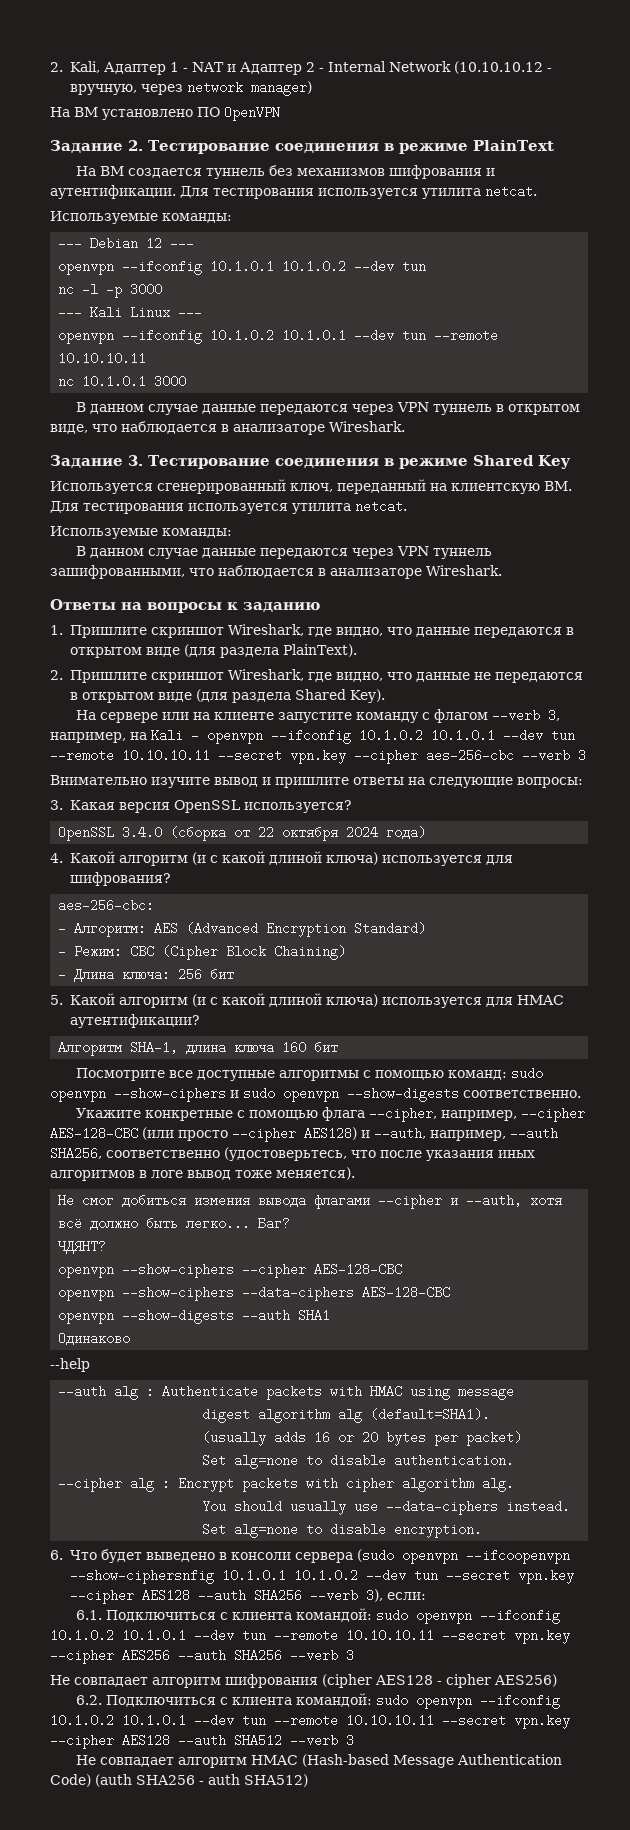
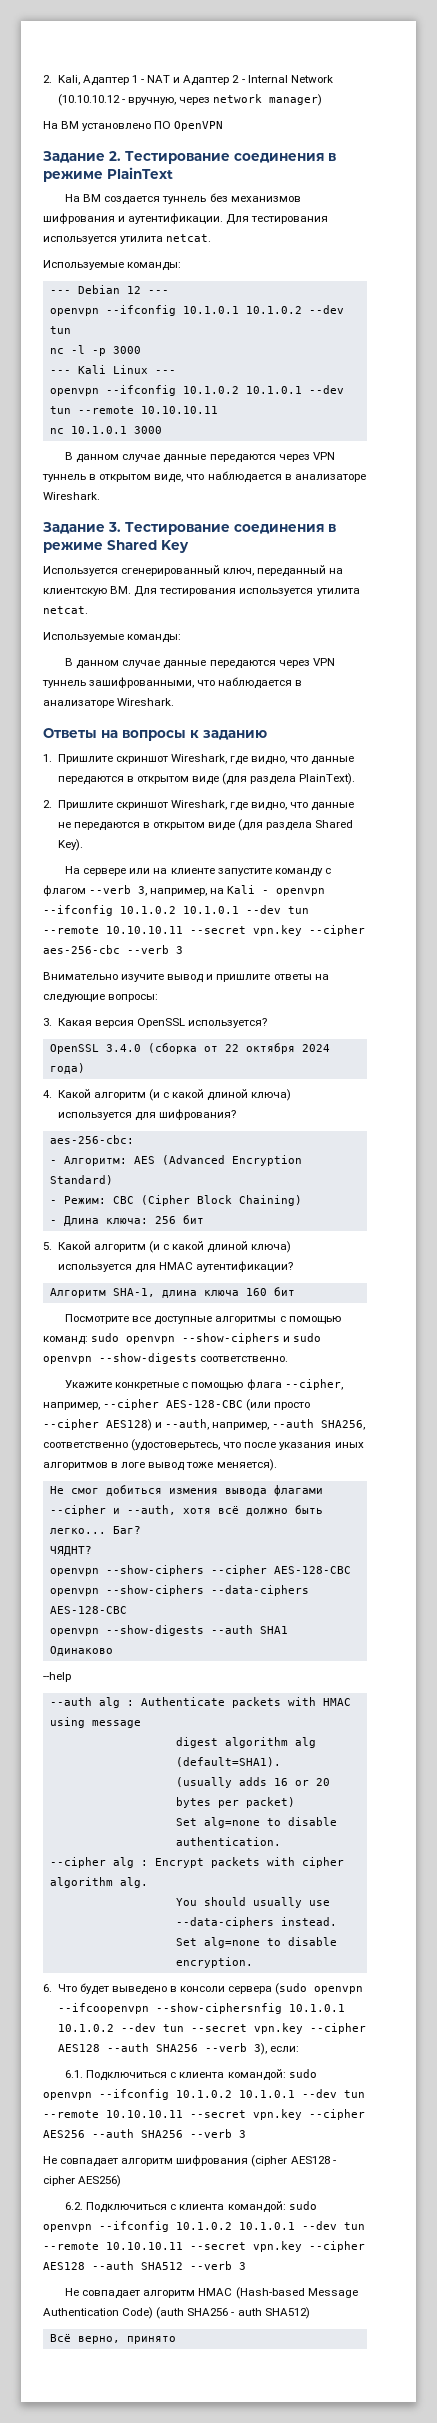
- ЧДЯНТ?
+ ЧЯДНТ?
+ Всё верно, принято

